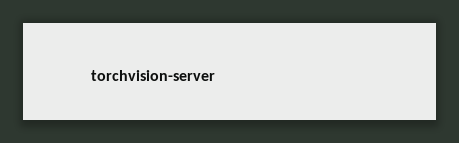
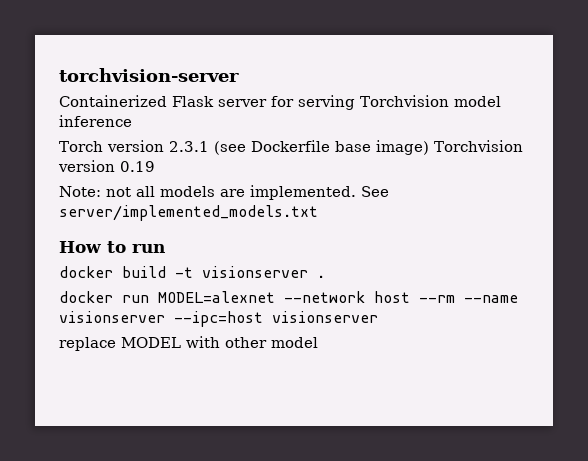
+ Containerized Flask server for serving Torchvision model inference
+ Torch version 2.3.1 (see Dockerfile base image) Torchvision version 0.19
+ Note: not all models are implemented. See server/implemented_models.txt
+ How to run
+ docker build -t visionserver .
+ docker run MODEL=alexnet --network host --rm --name visionserver --ipc=host visionserver
+ replace MODEL with other model

